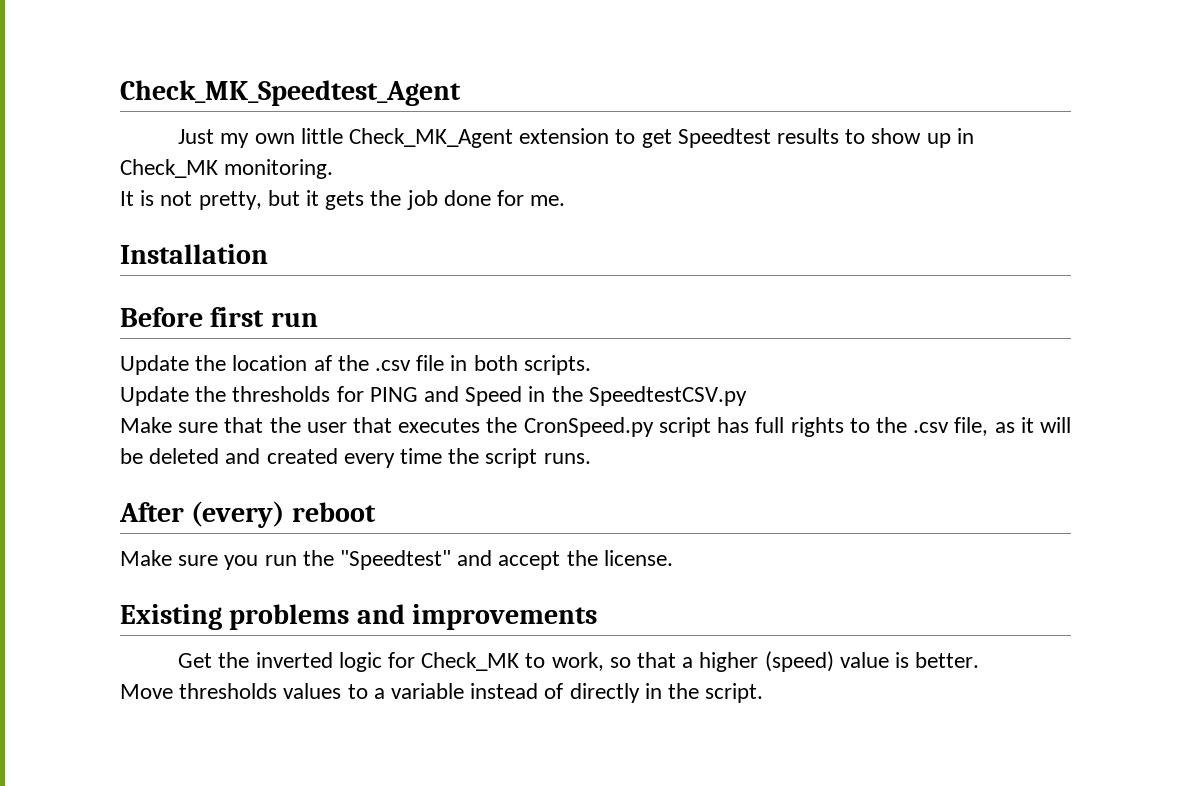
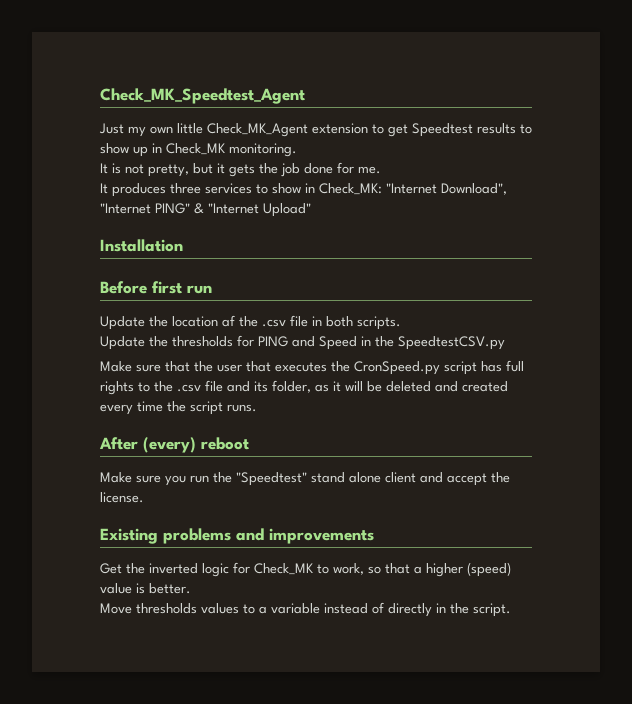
+ It produces three services to show in Check_MK: "Internet Download", "Internet PING" & "Internet Upload"
- Make sure that the user that executes the CronSpeed.py script has full rights to the .csv file, as it will be deleted and created every time the script runs.
+ Make sure that the user that executes the CronSpeed.py script has full rights to the .csv file and its folder, as it will be deleted and created every time the script runs.
- Make sure you run the "Speedtest" and accept the license.
+ Make sure you run the "Speedtest" stand alone client and accept the license.

